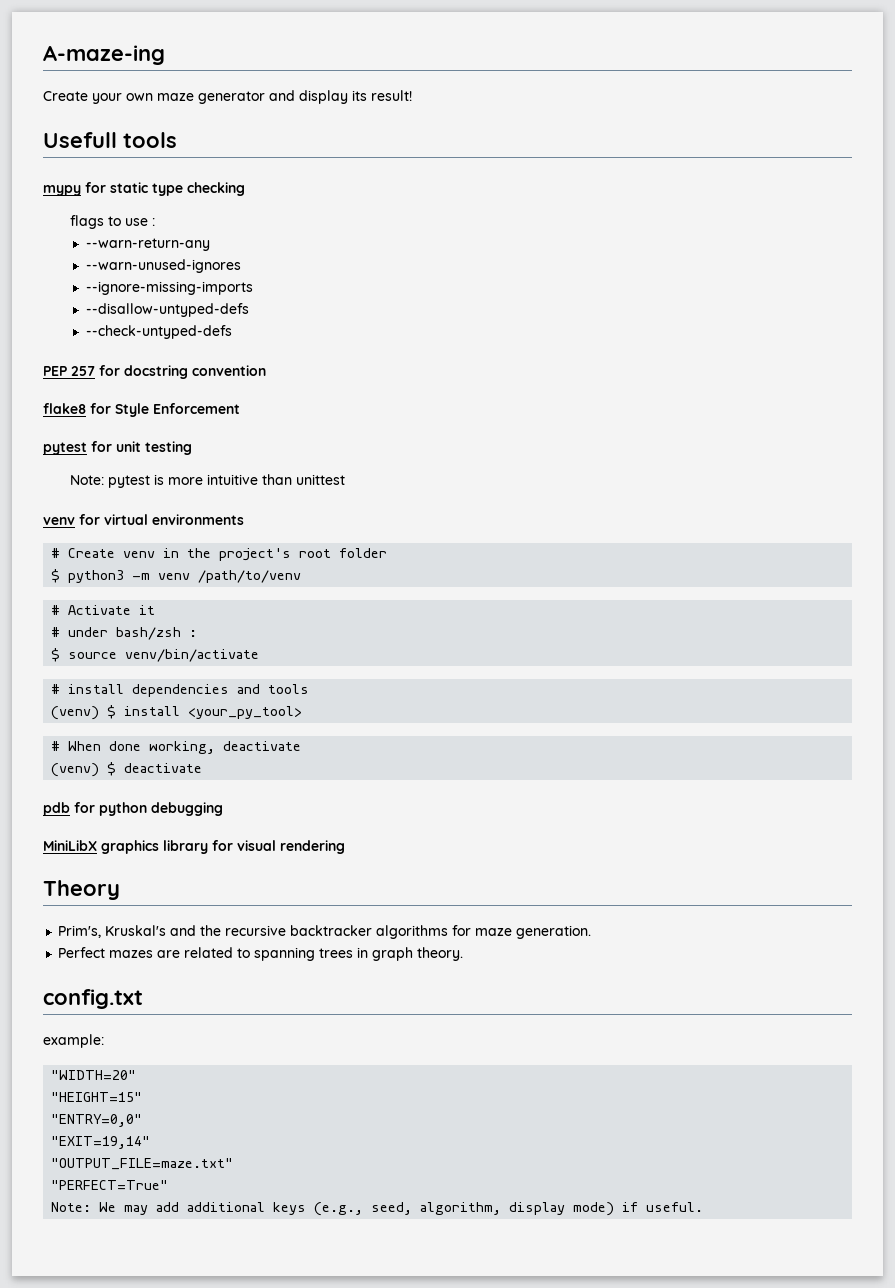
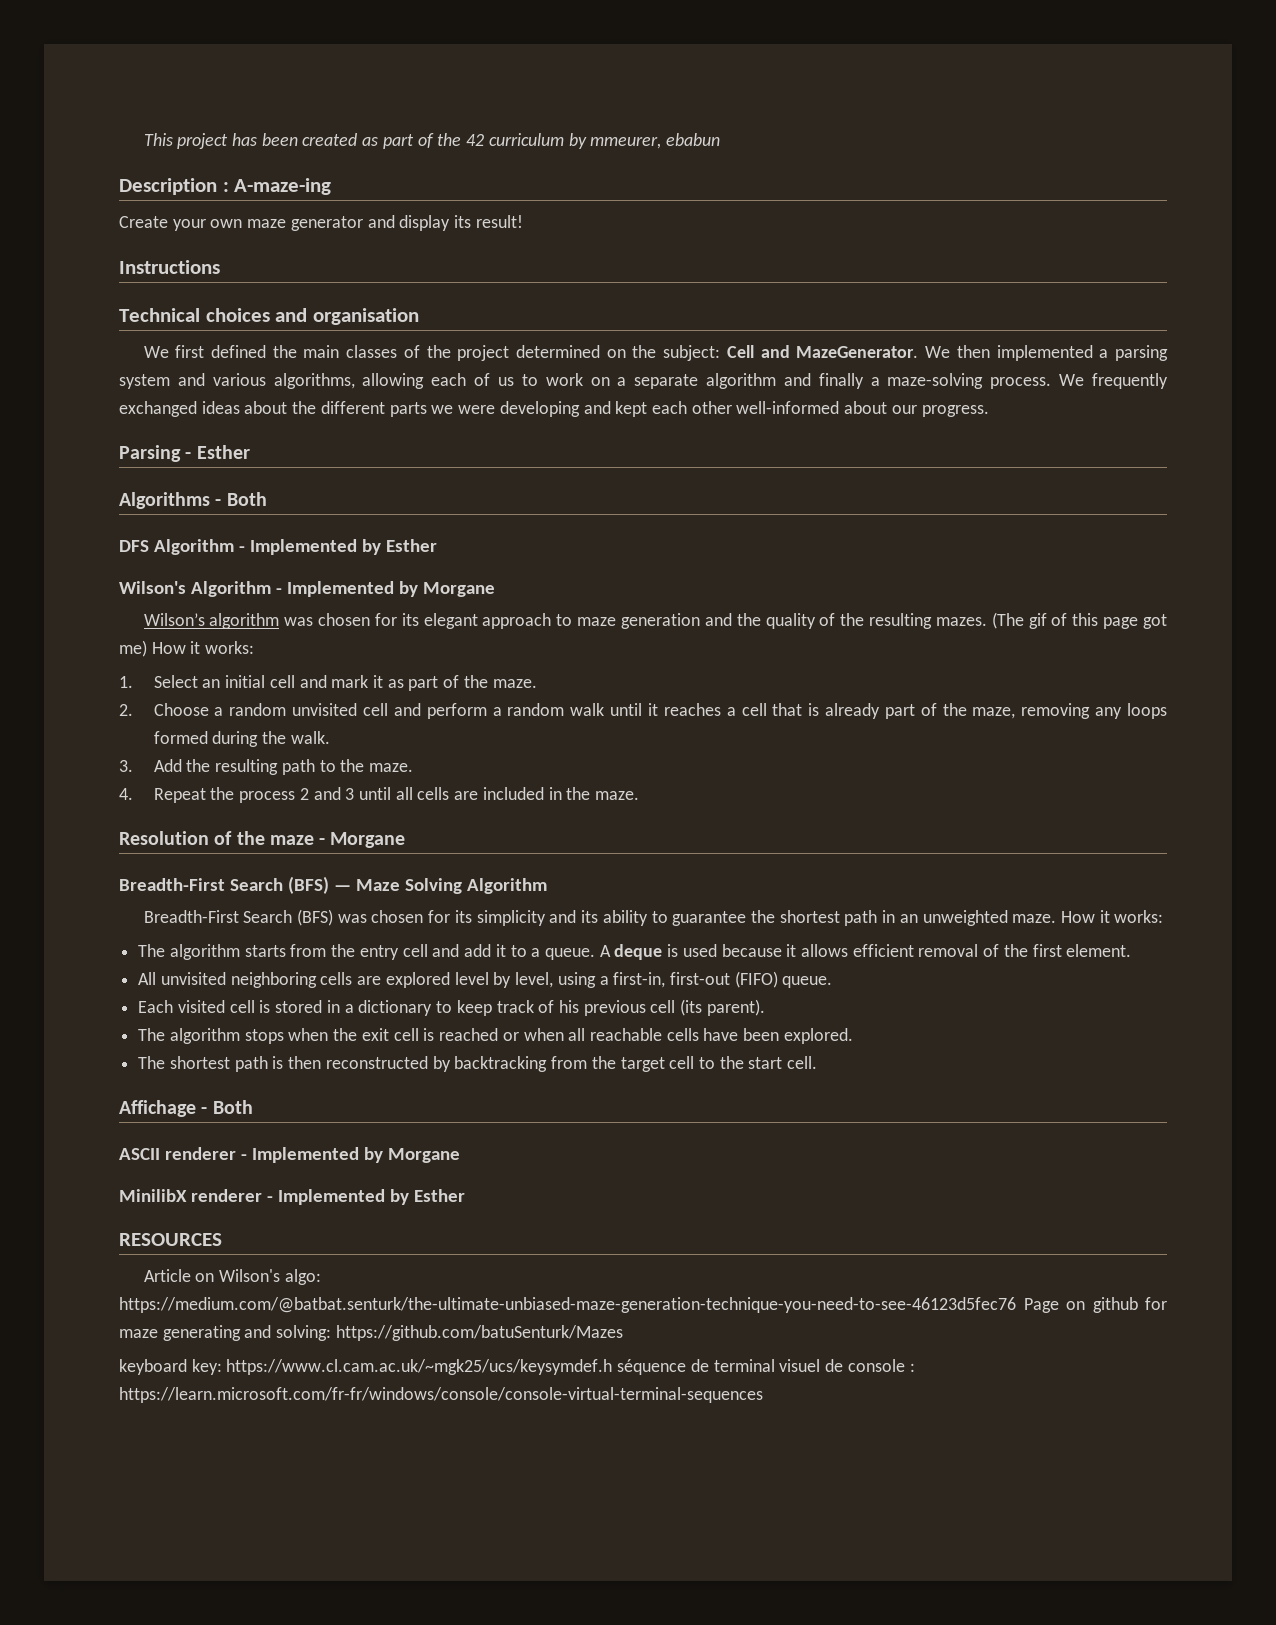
- A-maze-ing
+ This project has been created as part of the 42 curriculum by mmeurer, ebabun
+ Description : A-maze-ing
- Usefull tools
- mypy for static type checking
- flags to use :
- --warn-return-any
- --warn-unused-ignores
- --ignore-missing-imports
- --disallow-untyped-defs
- --check-untyped-defs
- PEP 257 for docstring convention
- flake8 for Style Enforcement
- pytest for unit testing
- Note: pytest is more intuitive than unittest
- venv for virtual environments
- # Create venv in the project's root folder
- $ python3 -m venv /path/to/venv
- # Activate it
- # under bash/zsh :
- $ source venv/bin/activate
- # install dependencies and tools
- (venv) $ install <your_py_tool>
- # When done working, deactivate
- (venv) $ deactivate
- pdb for python debugging
- MiniLibX graphics library for visual rendering
- Theory
- Prim's, Kruskal's and the recursive backtracker algorithms for maze generation.
- Perfect mazes are related to spanning trees in graph theory.
- config.txt
- example:
- "WIDTH=20"
- "HEIGHT=15"
- "ENTRY=0,0"
- "EXIT=19,14"
- "OUTPUT_FILE=maze.txt"
- "PERFECT=True"
- Note: We may add additional keys (e.g., seed, algorithm, display mode) if useful.
+ Instructions
+ Technical choices and organisation
+ We first defined the main classes of the project determined on the subject: Cell and MazeGenerator. We then implemented a parsing system and various algorithms, allowing each of us to work on a separate algorithm and finally a maze-solving process. We frequently exchanged ideas about the different parts we were developing and kept each other well-informed about our progress.
+ Parsing - Esther
+ Algorithms - Both
+ DFS Algorithm - Implemented by Esther
+ Wilson's Algorithm - Implemented by Morgane
+ Wilson’s algorithm was chosen for its elegant approach to maze generation and the quality of the resulting mazes. (The gif of this page got me) How it works:
+ 1. Select an initial cell and mark it as part of the maze.
+ 2. Choose a random unvisited cell and perform a random walk until it reaches a cell that is already part of the maze, removing any loops formed during the walk.
+ 3. Add the resulting path to the maze.
+ 4. Repeat the process 2 and 3 until all cells are included in the maze.
+ Resolution of the maze - Morgane
+ Breadth-First Search (BFS) — Maze Solving Algorithm
+ Breadth-First Search (BFS) was chosen for its simplicity and its ability to guarantee the shortest path in an unweighted maze. How it works:
+ The algorithm starts from the entry cell and add it to a queue. A deque is used because it allows efficient removal of the first element.
+ All unvisited neighboring cells are explored level by level, using a first-in, first-out (FIFO) queue.
+ Each visited cell is stored in a dictionary to keep track of his previous cell (its parent).
+ The algorithm stops when the exit cell is reached or when all reachable cells have been explored.
+ The shortest path is then reconstructed by backtracking from the target cell to the start cell.
+ Affichage - Both
+ ASCII renderer - Implemented by Morgane
+ MinilibX renderer - Implemented by Esther
+ RESOURCES
+ Article on Wilson's algo: https://medium.com/@batbat.senturk/the-ultimate-unbiased-maze-generation-technique-you-need-to-see-46123d5fec76 Page on github for maze generating and solving: https://github.com/batuSenturk/Mazes
+ keyboard key: https://www.cl.cam.ac.uk/~mgk25/ucs/keysymdef.h séquence de terminal visuel de console : https://learn.microsoft.com/fr-fr/windows/console/console-virtual-terminal-sequences

